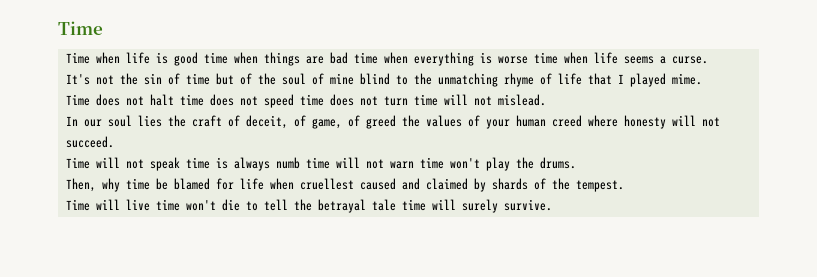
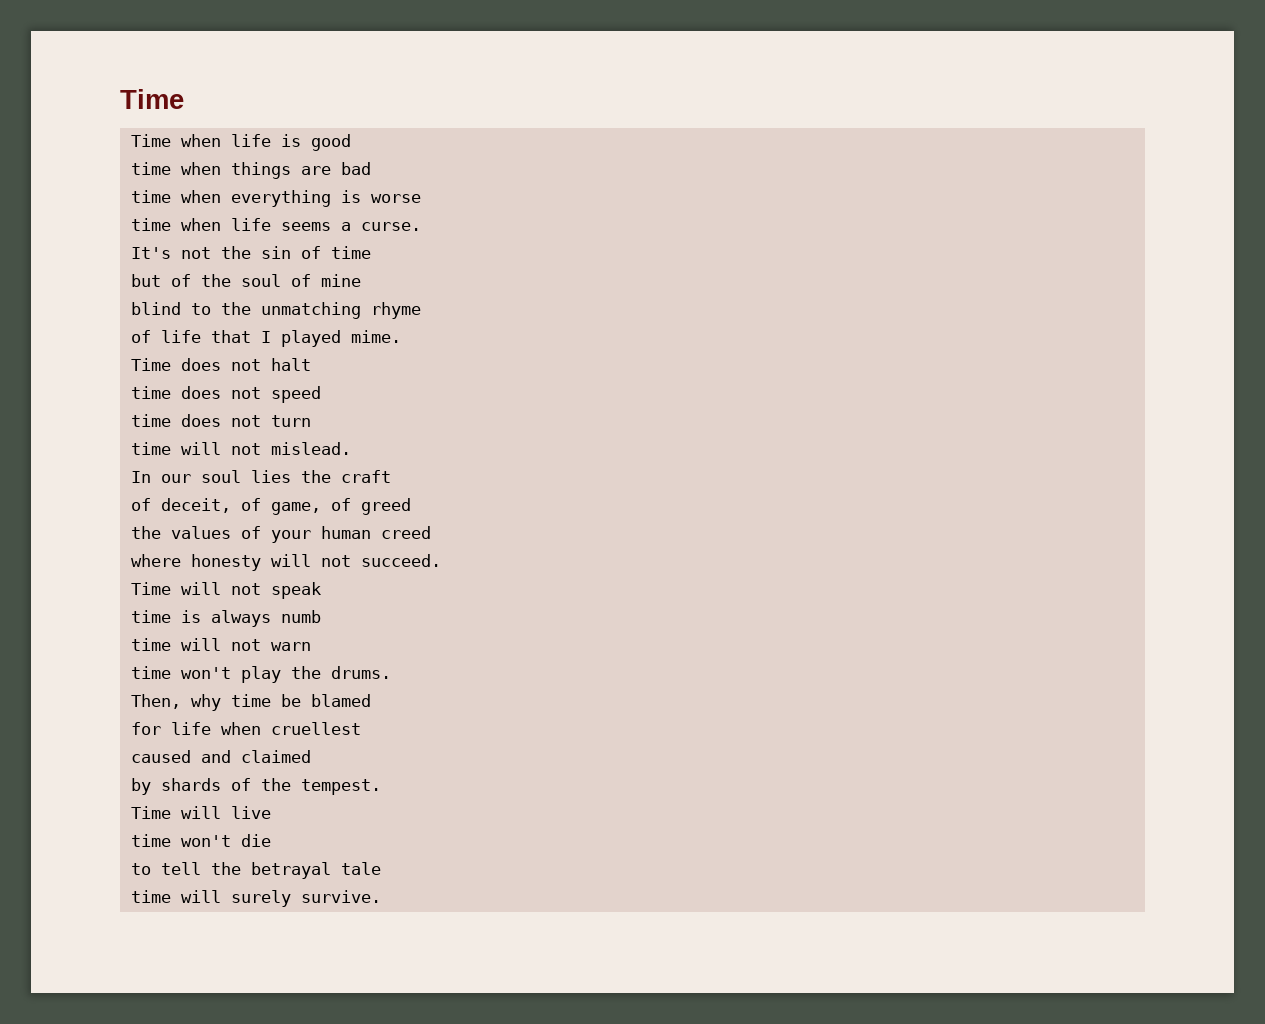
- Time when life is good time when things are bad time when everything is worse time when life seems a curse.
+ Time when life is good
+ time when things are bad
+ time when everything is worse
+ time when life seems a curse.
- It's not the sin of time but of the soul of mine blind to the unmatching rhyme of life that I played mime.
+ It's not the sin of time
+ but of the soul of mine
+ blind to the unmatching rhyme
+ of life that I played mime.
- Time does not halt time does not speed time does not turn time will not mislead.
+ Time does not halt
+ time does not speed
+ time does not turn
+ time will not mislead.
- In our soul lies the craft of deceit, of game, of greed the values of your human creed where honesty will not succeed.
+ In our soul lies the craft
+ of deceit, of game, of greed
+ the values of your human creed
+ where honesty will not succeed.
- Time will not speak time is always numb time will not warn time won't play the drums.
+ Time will not speak
+ time is always numb
+ time will not warn
+ time won't play the drums.
- Then, why time be blamed for life when cruellest caused and claimed by shards of the tempest.
+ Then, why time be blamed
+ for life when cruellest
+ caused and claimed
+ by shards of the tempest.
- Time will live time won't die to tell the betrayal tale time will surely survive.
+ Time will live
+ time won't die
+ to tell the betrayal tale
+ time will surely survive.

